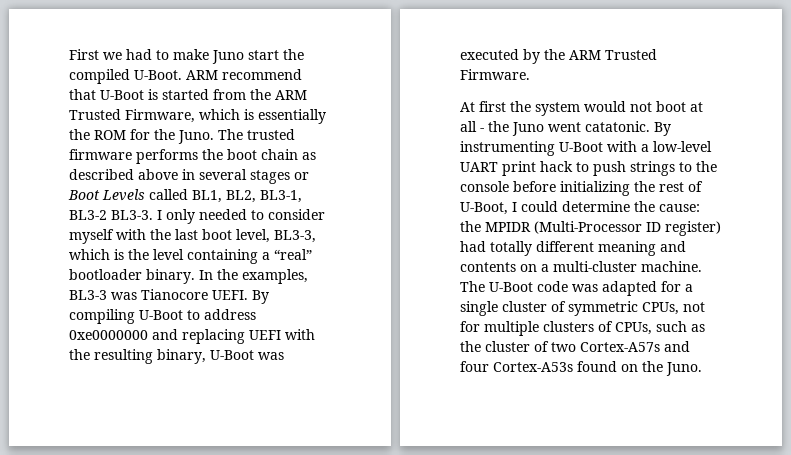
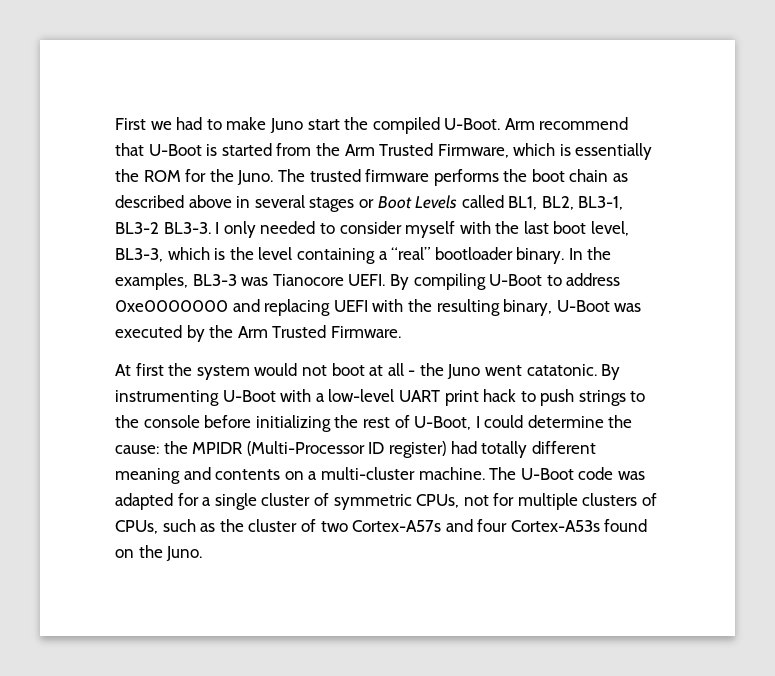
- ARM recommend that U-Boot is started from the ARM Trusted Firmware, which is essentially the ROM for the Juno.
+ Arm recommend that U-Boot is started from the Arm Trusted Firmware, which is essentially the ROM for the Juno.
- By compiling U-Boot to address 0xe0000000 and replacing UEFI with the resulting binary, U-Boot was executed by the ARM Trusted Firmware.
+ By compiling U-Boot to address 0xe0000000 and replacing UEFI with the resulting binary, U-Boot was executed by the Arm Trusted Firmware.

